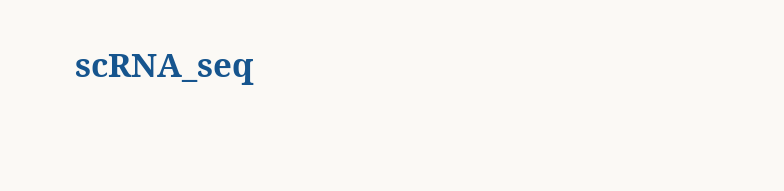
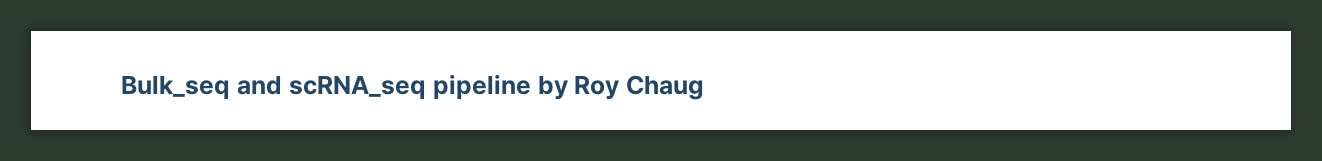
- scRNA_seq
+ Bulk_seq and scRNA_seq pipeline by Roy Chaug

